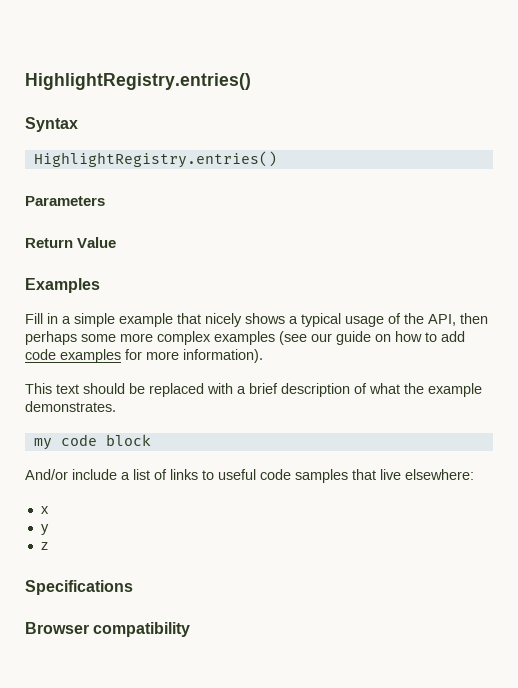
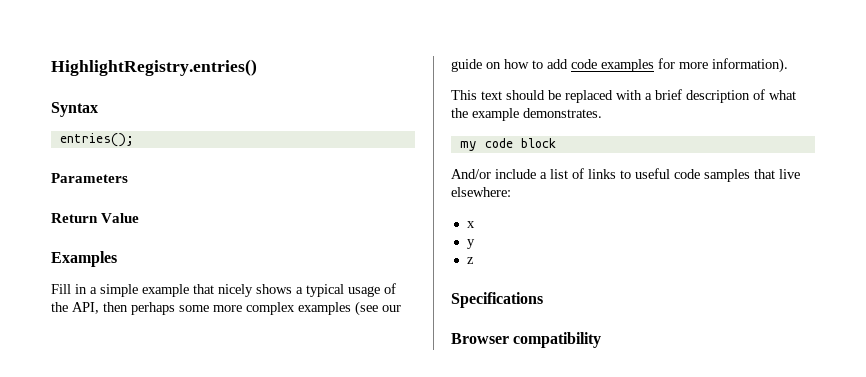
  Syntax
- HighlightRegistry.entries()
+ entries();

